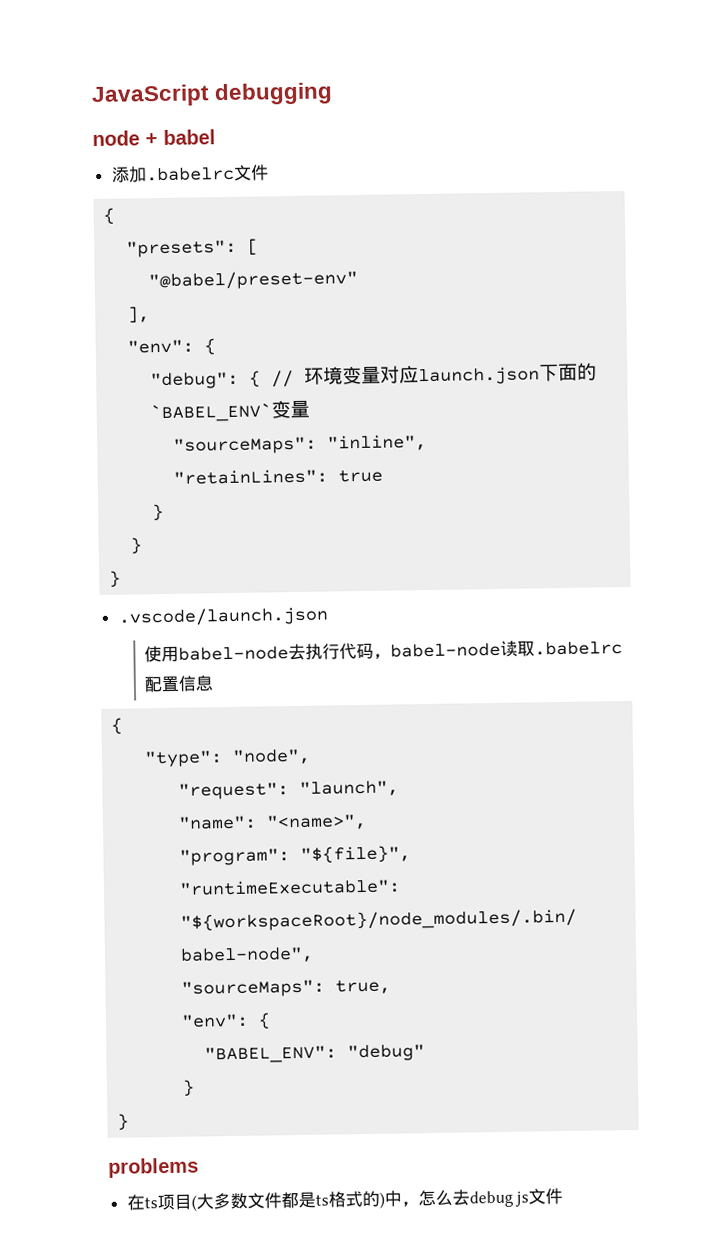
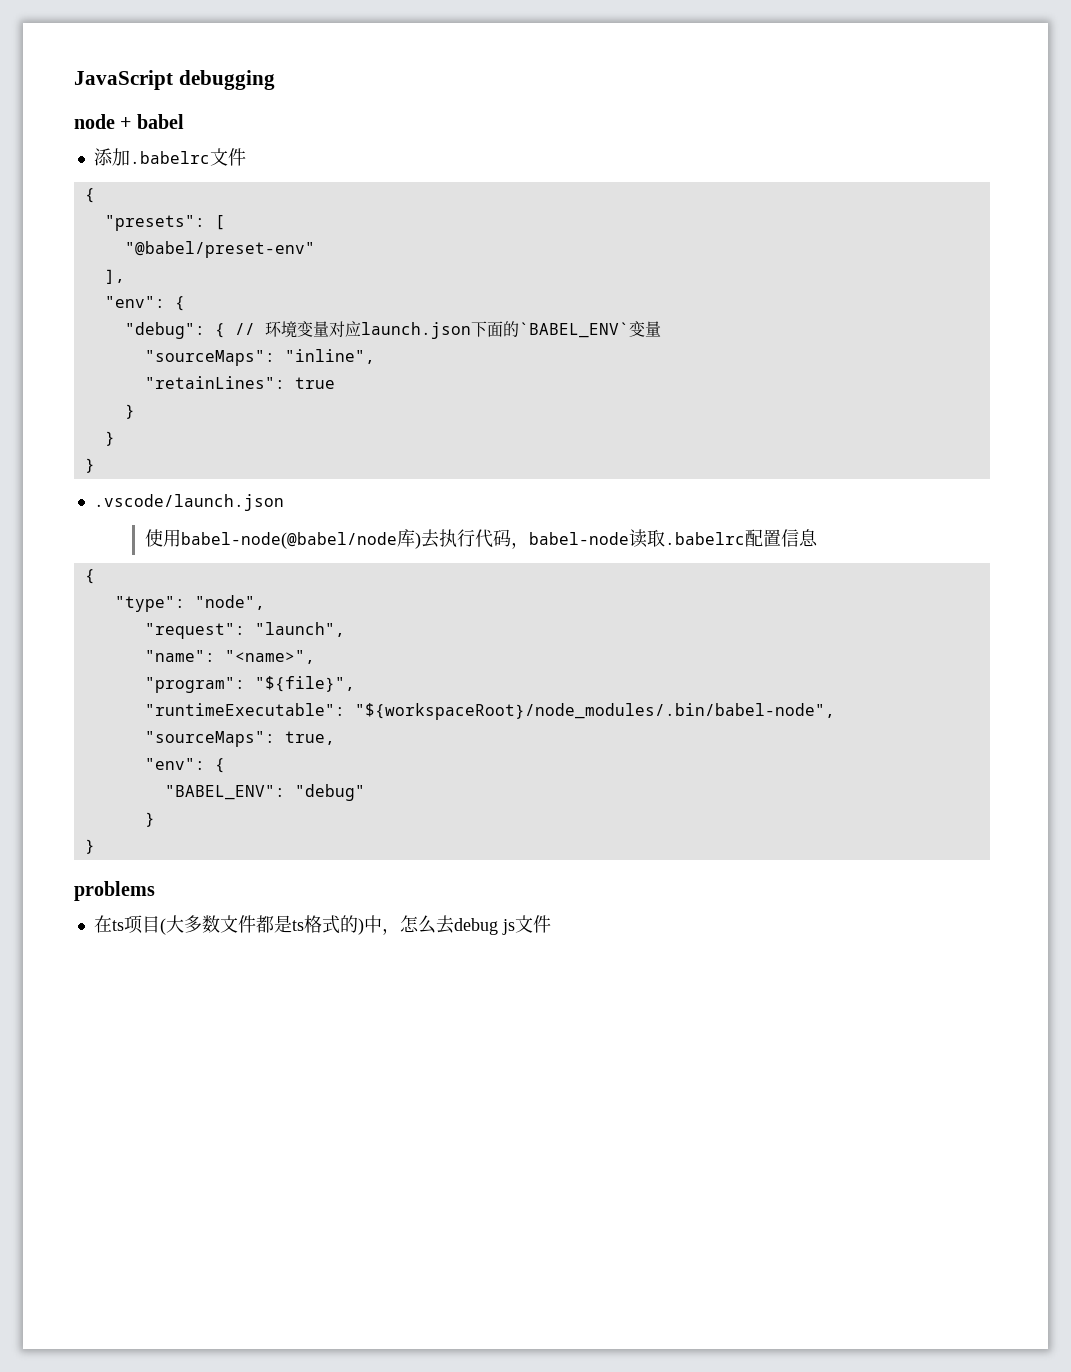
- 使用babel-node去执行代码，babel-node读取.babelrc配置信息
+ 使用babel-node(@babel/node库)去执行代码，babel-node读取.babelrc配置信息

